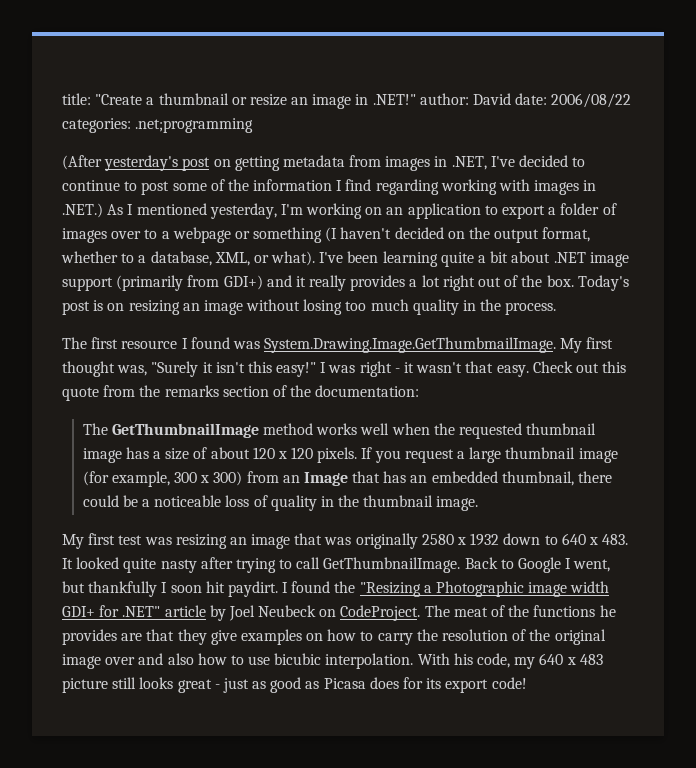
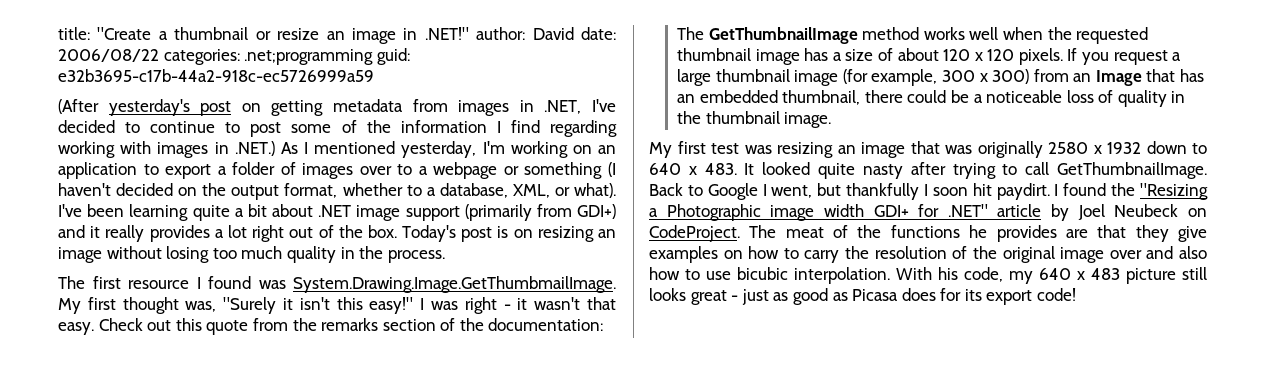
- title: "Create a thumbnail or resize an image in .NET!" author: David date: 2006/08/22 categories: .net;programming
+ title: "Create a thumbnail or resize an image in .NET!" author: David date: 2006/08/22 categories: .net;programming guid: e32b3695-c17b-44a2-918c-ec5726999a59

